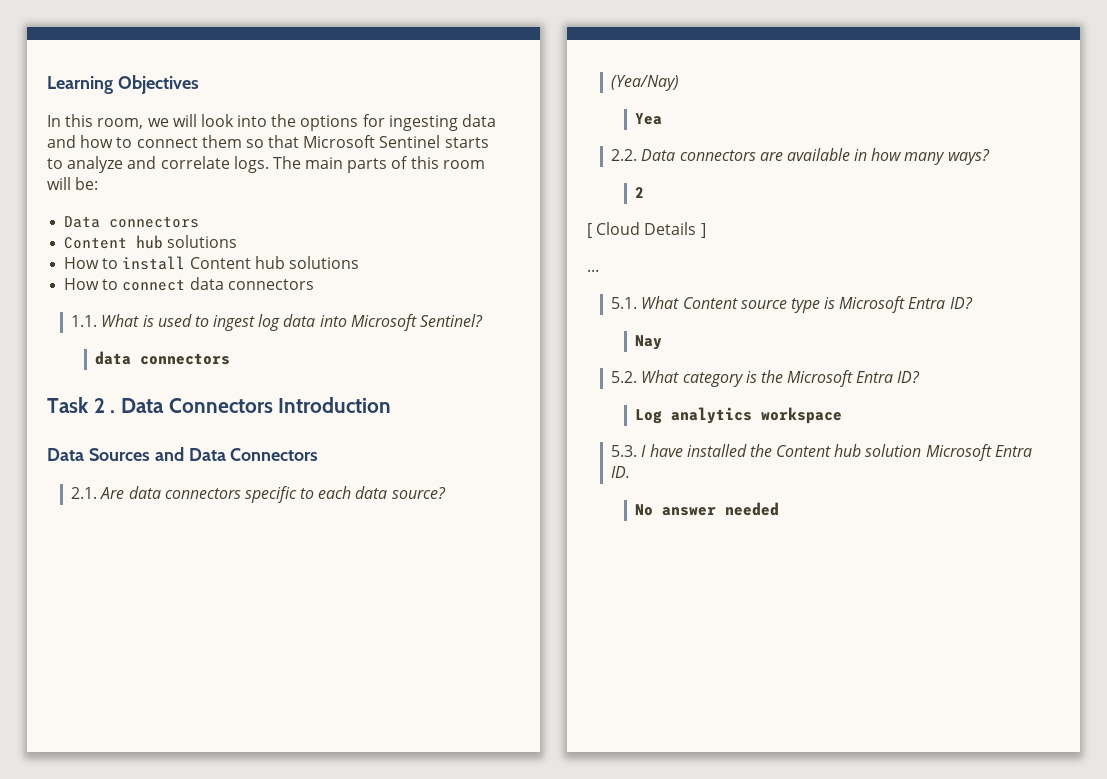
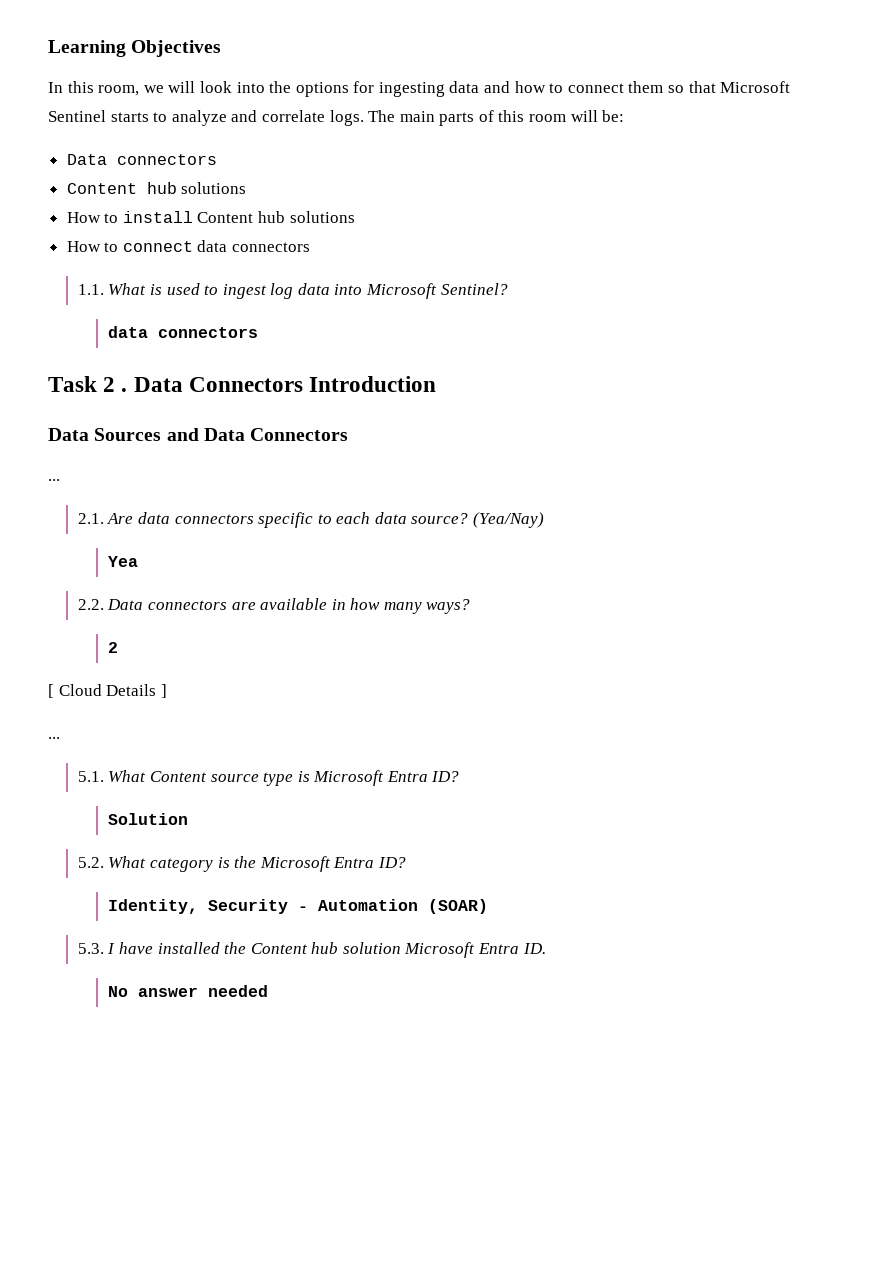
  Data Sources and Data Connectors
+ ...
- Nay
+ Solution
- Log analytics workspace
+ Identity, Security - Automation (SOAR)

